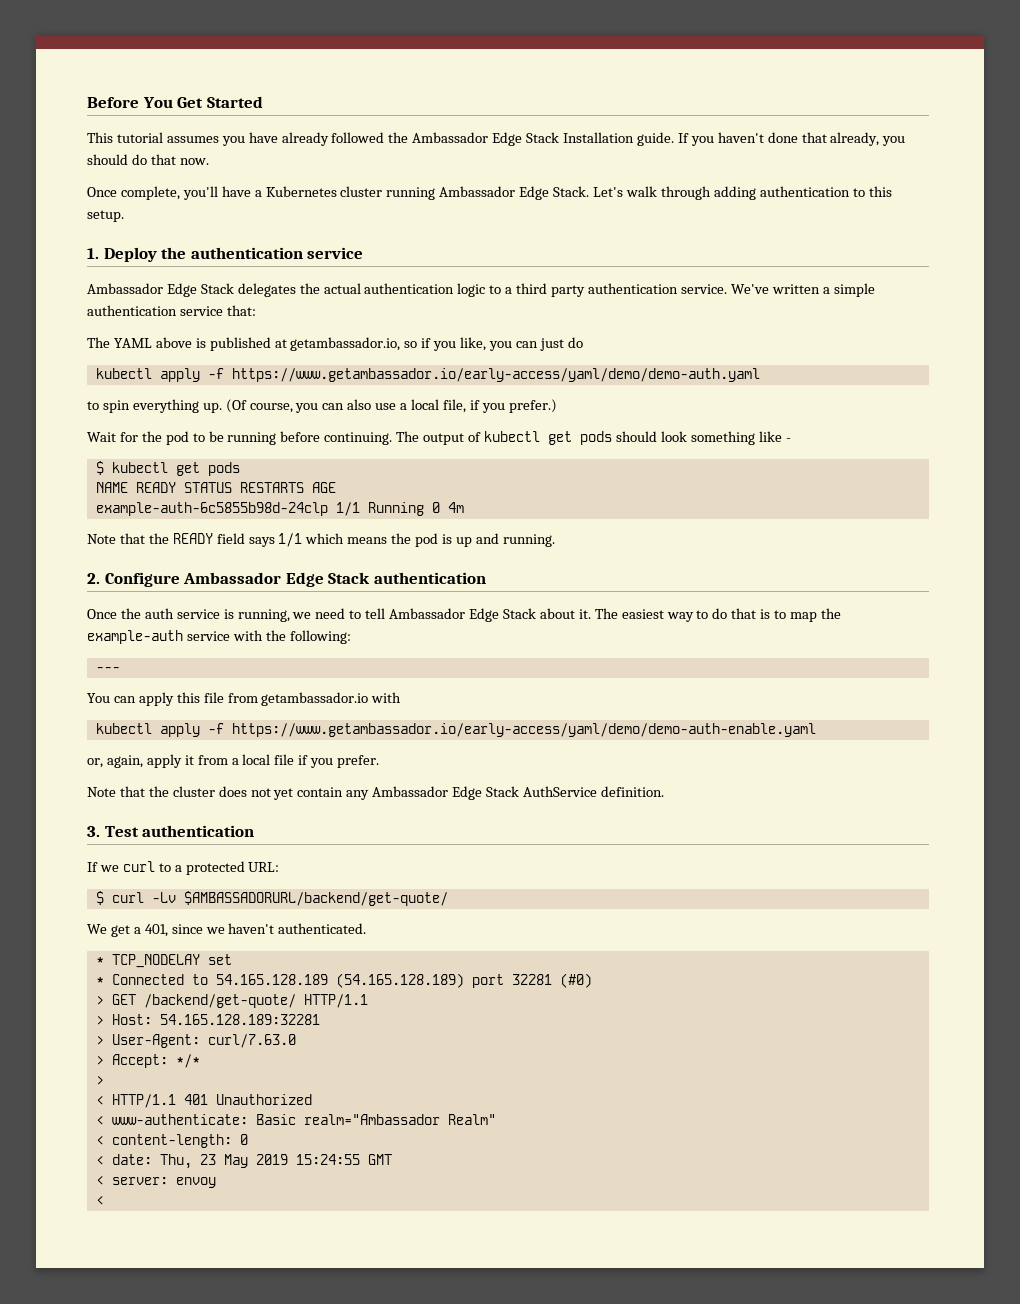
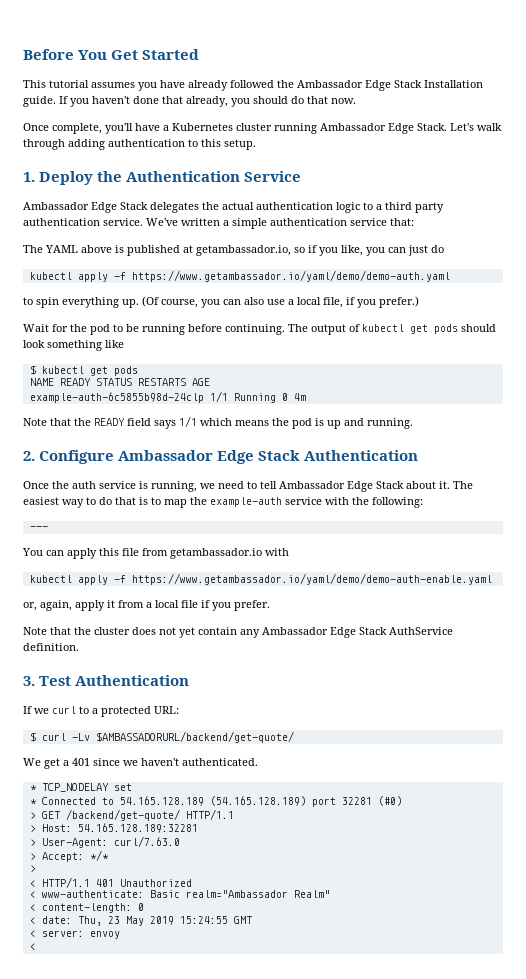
- 1. Deploy the authentication service
+ 1. Deploy the Authentication Service
- kubectl apply -f https://www.getambassador.io/early-access/yaml/demo/demo-auth.yaml
+ kubectl apply -f https://www.getambassador.io/yaml/demo/demo-auth.yaml
- The output of kubectl get pods should look something like -
+ The output of kubectl get pods should look something like
- 2. Configure Ambassador Edge Stack authentication
+ 2. Configure Ambassador Edge Stack Authentication
- kubectl apply -f https://www.getambassador.io/early-access/yaml/demo/demo-auth-enable.yaml
+ kubectl apply -f https://www.getambassador.io/yaml/demo/demo-auth-enable.yaml
- 3. Test authentication
+ 3. Test Authentication
- We get a 401, since we haven't authenticated.
+ We get a 401 since we haven't authenticated.

